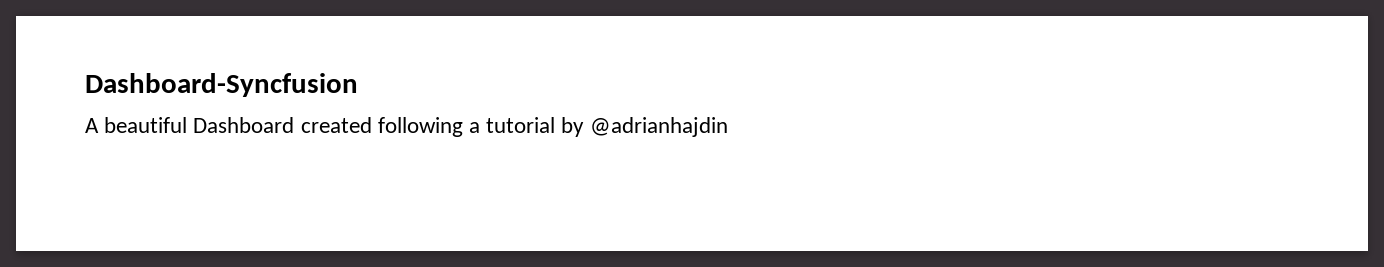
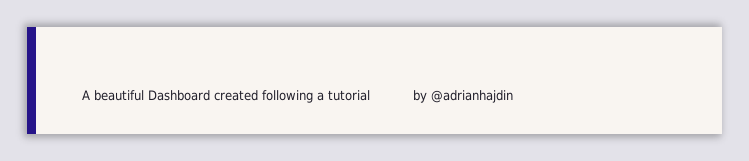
- Dashboard-Syncfusion

